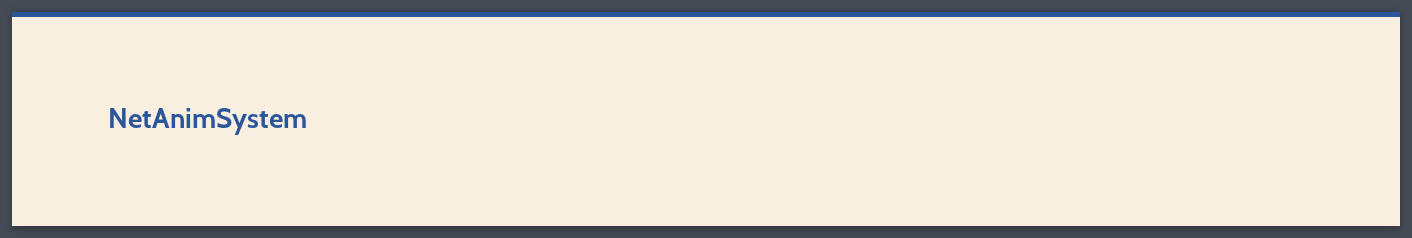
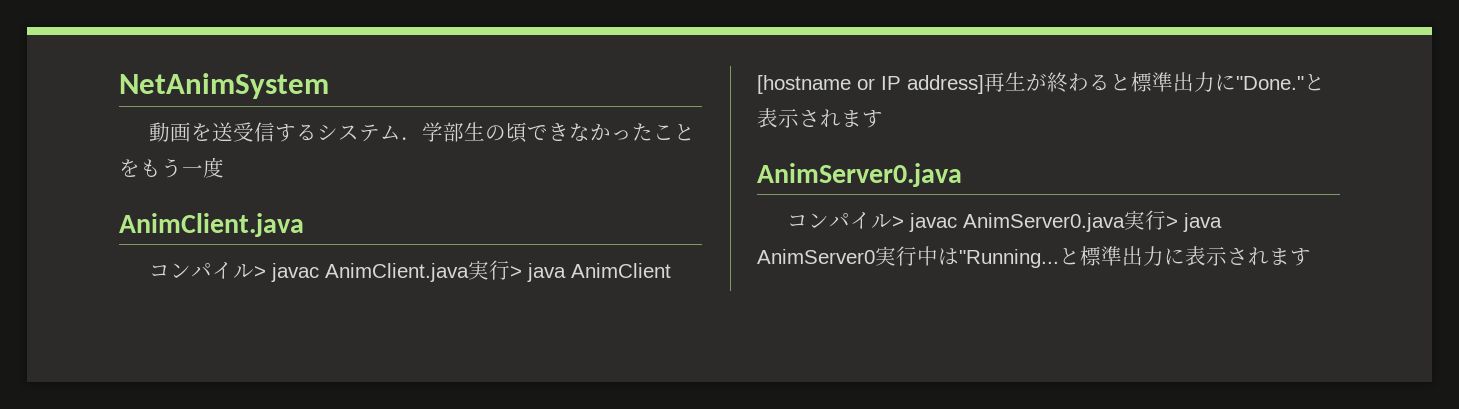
+ 動画を送受信するシステム．学部生の頃できなかったことをもう一度
+ AnimClient.java
+ コンパイル> javac AnimClient.java実行> java AnimClient [hostname or IP address]再生が終わると標準出力に"Done."と表示されます
+ AnimServer0.java
+ コンパイル> javac AnimServer0.java実行> java AnimServer0実行中は"Running...と標準出力に表示されます

